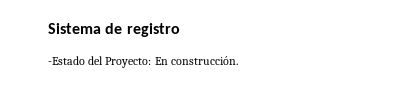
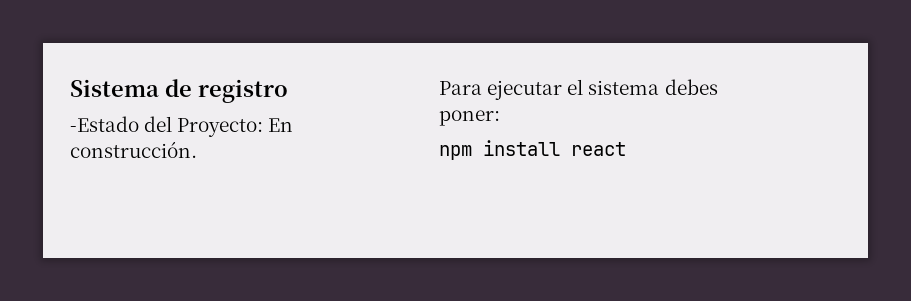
+ Para ejecutar el sistema debes poner:
+ npm install react

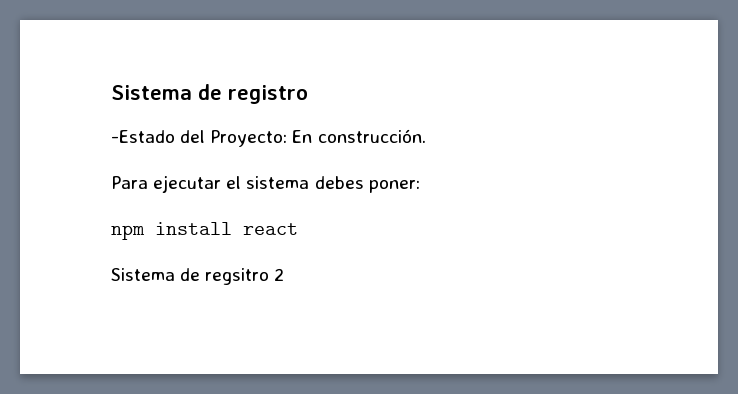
+ Sistema de regsitro 2

